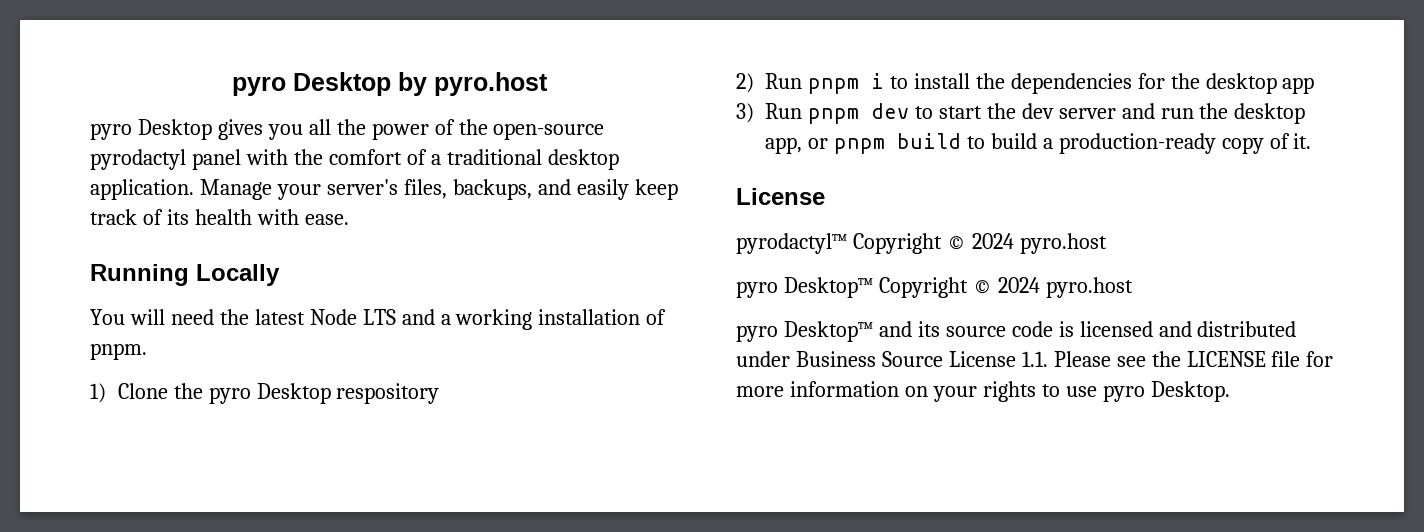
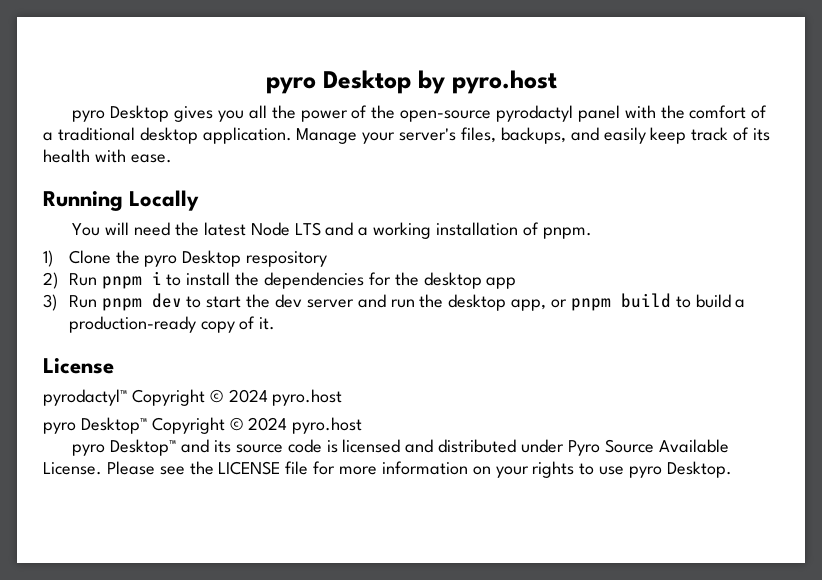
- pyro Desktop™ and its source code is licensed and distributed under Business Source License 1.1. Please see the LICENSE file for more information on your rights to use pyro Desktop.
+ pyro Desktop™ and its source code is licensed and distributed under Pyro Source Available License. Please see the LICENSE file for more information on your rights to use pyro Desktop.

